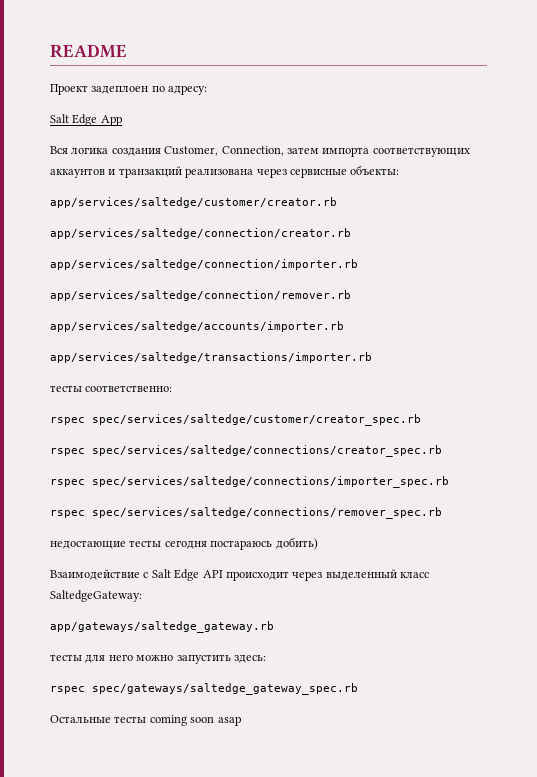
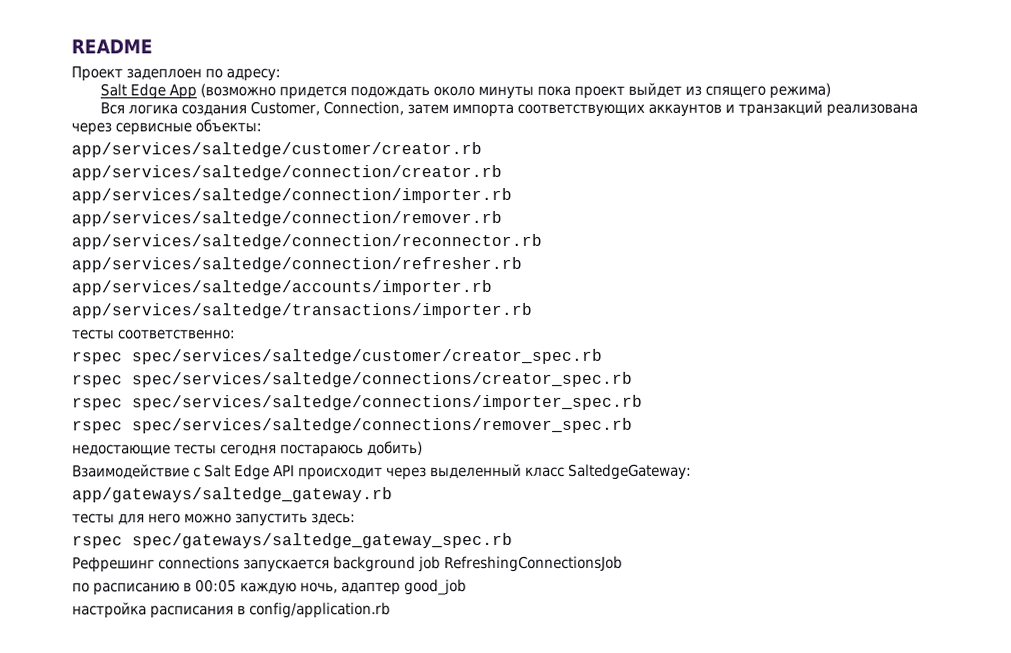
- Salt Edge App
+ Salt Edge App (возможно придется подождать около минуты пока проект выйдет из спящего режима)
+ app/services/saltedge/connection/reconnector.rb
+ app/services/saltedge/connection/refresher.rb
- Остальные тесты coming soon asap
+ Рефрешинг connections запускается background job RefreshingConnectionsJob
+ по расписанию в 00:05 каждую ночь, адаптер good_job
+ настройка расписания в config/application.rb

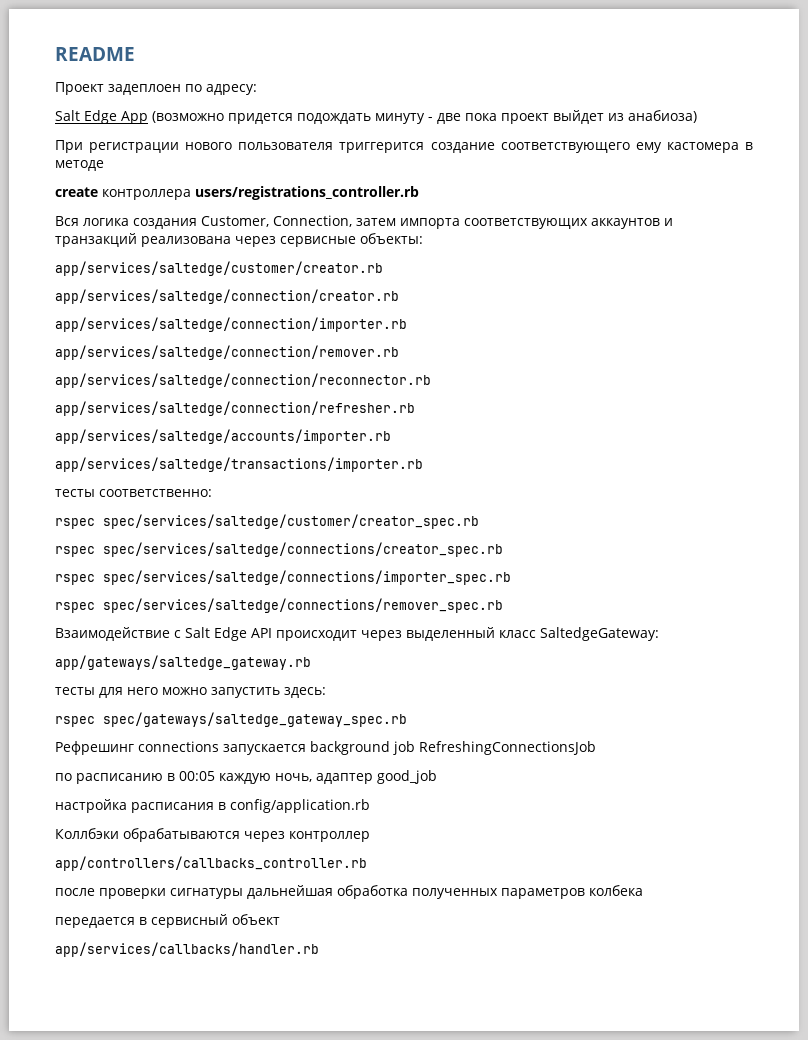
- Salt Edge App (возможно придется подождать около минуты пока проект выйдет из спящего режима)
+ Salt Edge App (возможно придется подождать минуту - две пока проект выйдет из анабиоза)
+ При регистрации нового пользователя триггерится создание соответствующего ему кастомера в методе
+ create контроллера users/registrations_controller.rb
- недостающие тесты сегодня постараюсь добить)
+ Коллбэки обрабатываются через контроллер
+ app/controllers/callbacks_controller.rb
+ после проверки сигнатуры дальнейшая обработка полученных параметров колбека
+ передается в сервисный объект
+ app/services/callbacks/handler.rb

